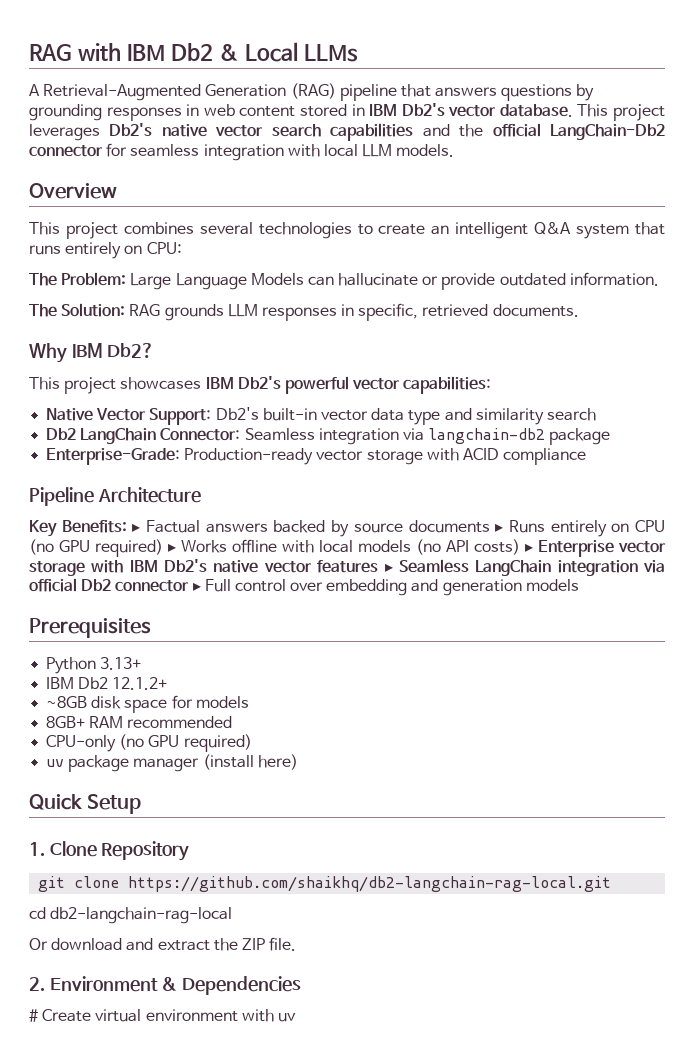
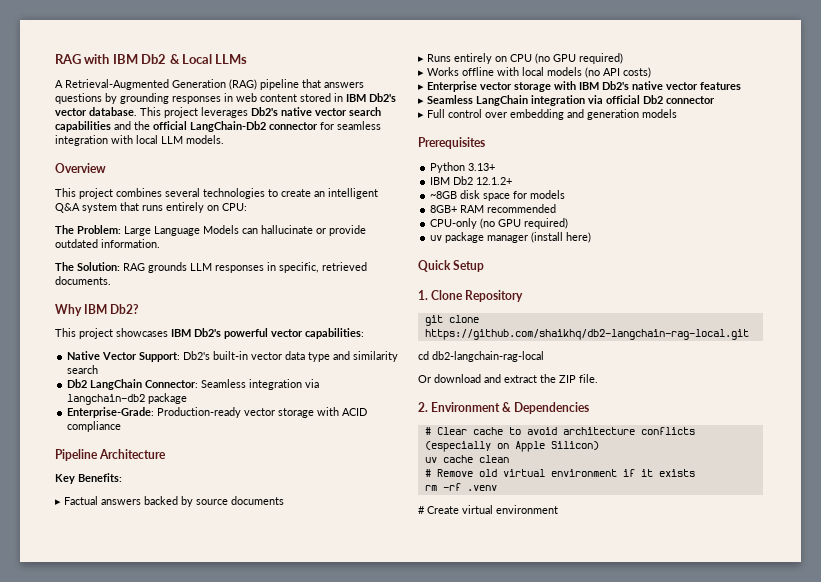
- Key Benefits: ▸ Factual answers backed by source documents ▸ Runs entirely on CPU (no GPU required) ▸ Works offline with local models (no API costs) ▸ Enterprise vector storage with IBM Db2's native vector features ▸ Seamless LangChain integration via official Db2 connector ▸ Full control over embedding and generation models
+ Key Benefits:
+ ▸ Factual answers backed by source documents
+ ▸ Runs entirely on CPU (no GPU required)
+ ▸ Works offline with local models (no API costs)
+ ▸ Enterprise vector storage with IBM Db2's native vector features
+ ▸ Seamless LangChain integration via official Db2 connector
+ ▸ Full control over embedding and generation models
+ # Clear cache to avoid architecture conflicts (especially on Apple Silicon)
+ uv cache clean
+ # Remove old virtual environment if it exists
+ rm -rf .venv
- # Create virtual environment with uv
+ # Create virtual environment

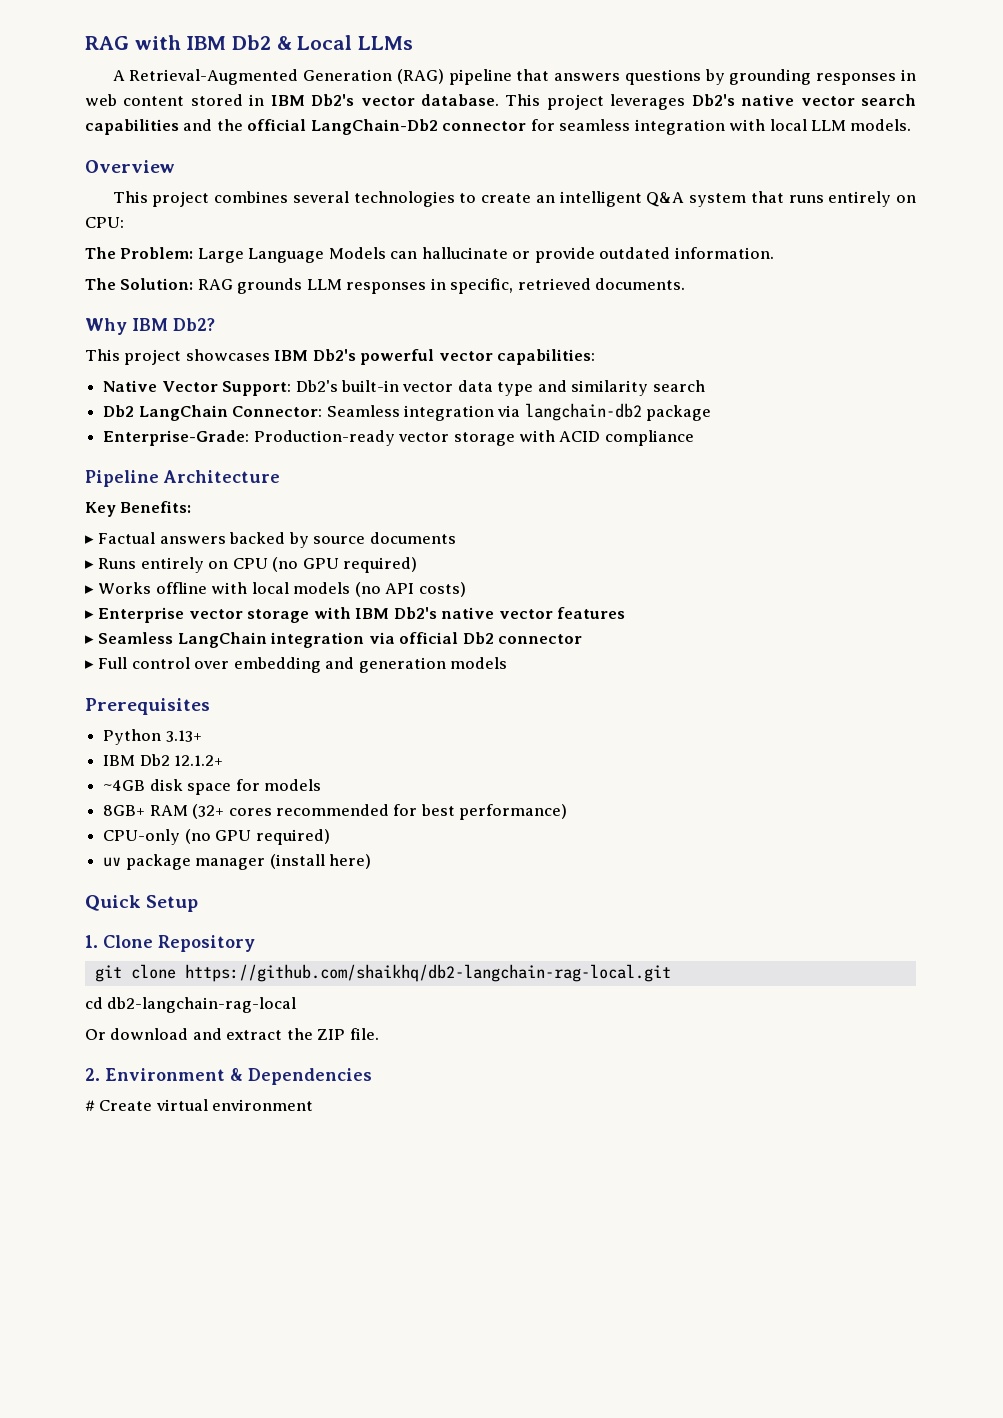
- ~8GB disk space for models
+ ~4GB disk space for models
- 8GB+ RAM recommended
+ 8GB+ RAM (32+ cores recommended for best performance)
- # Clear cache to avoid architecture conflicts (especially on Apple Silicon)
- uv cache clean
- # Remove old virtual environment if it exists
- rm -rf .venv

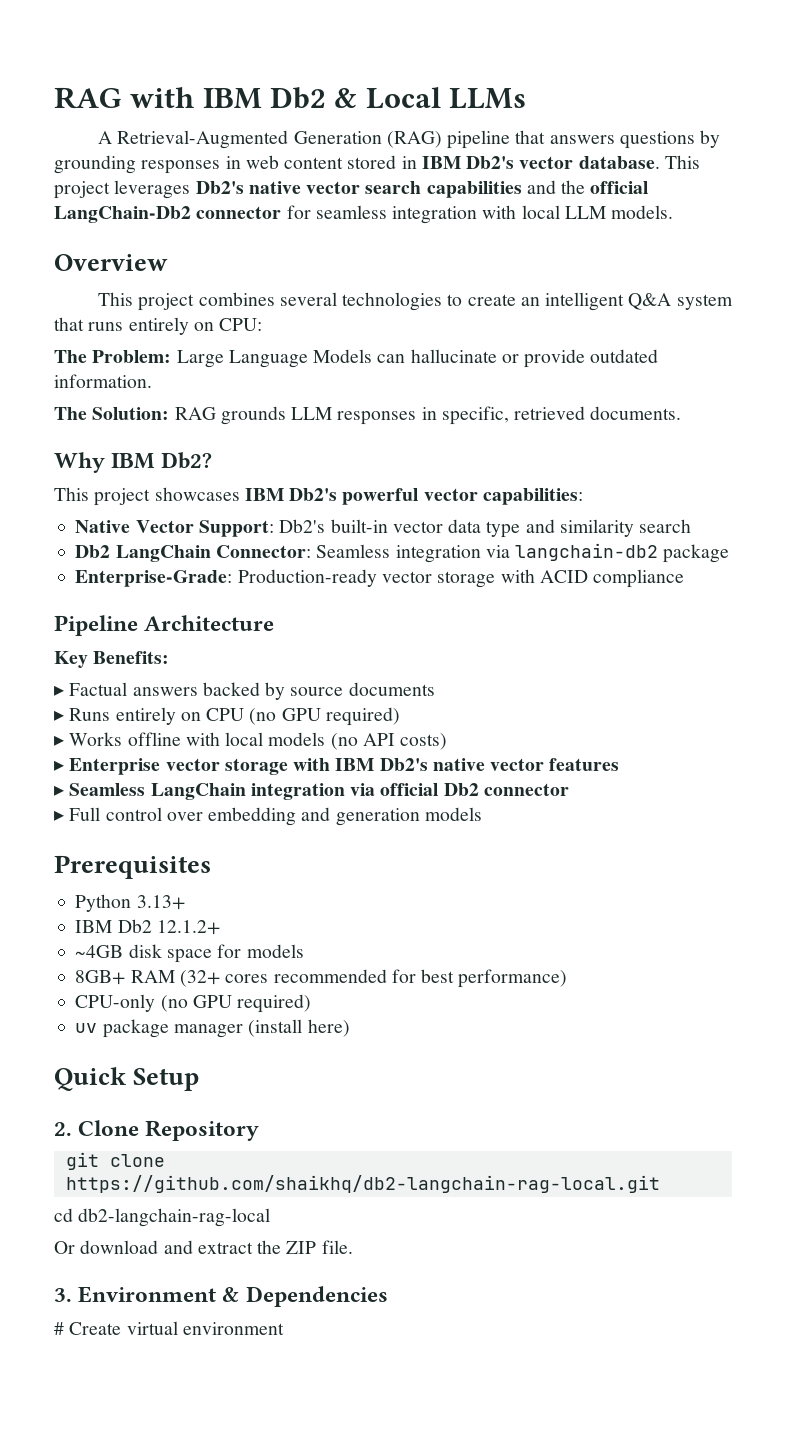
- 1. Clone Repository
+ 2. Clone Repository
- 2. Environment & Dependencies
+ 3. Environment & Dependencies

